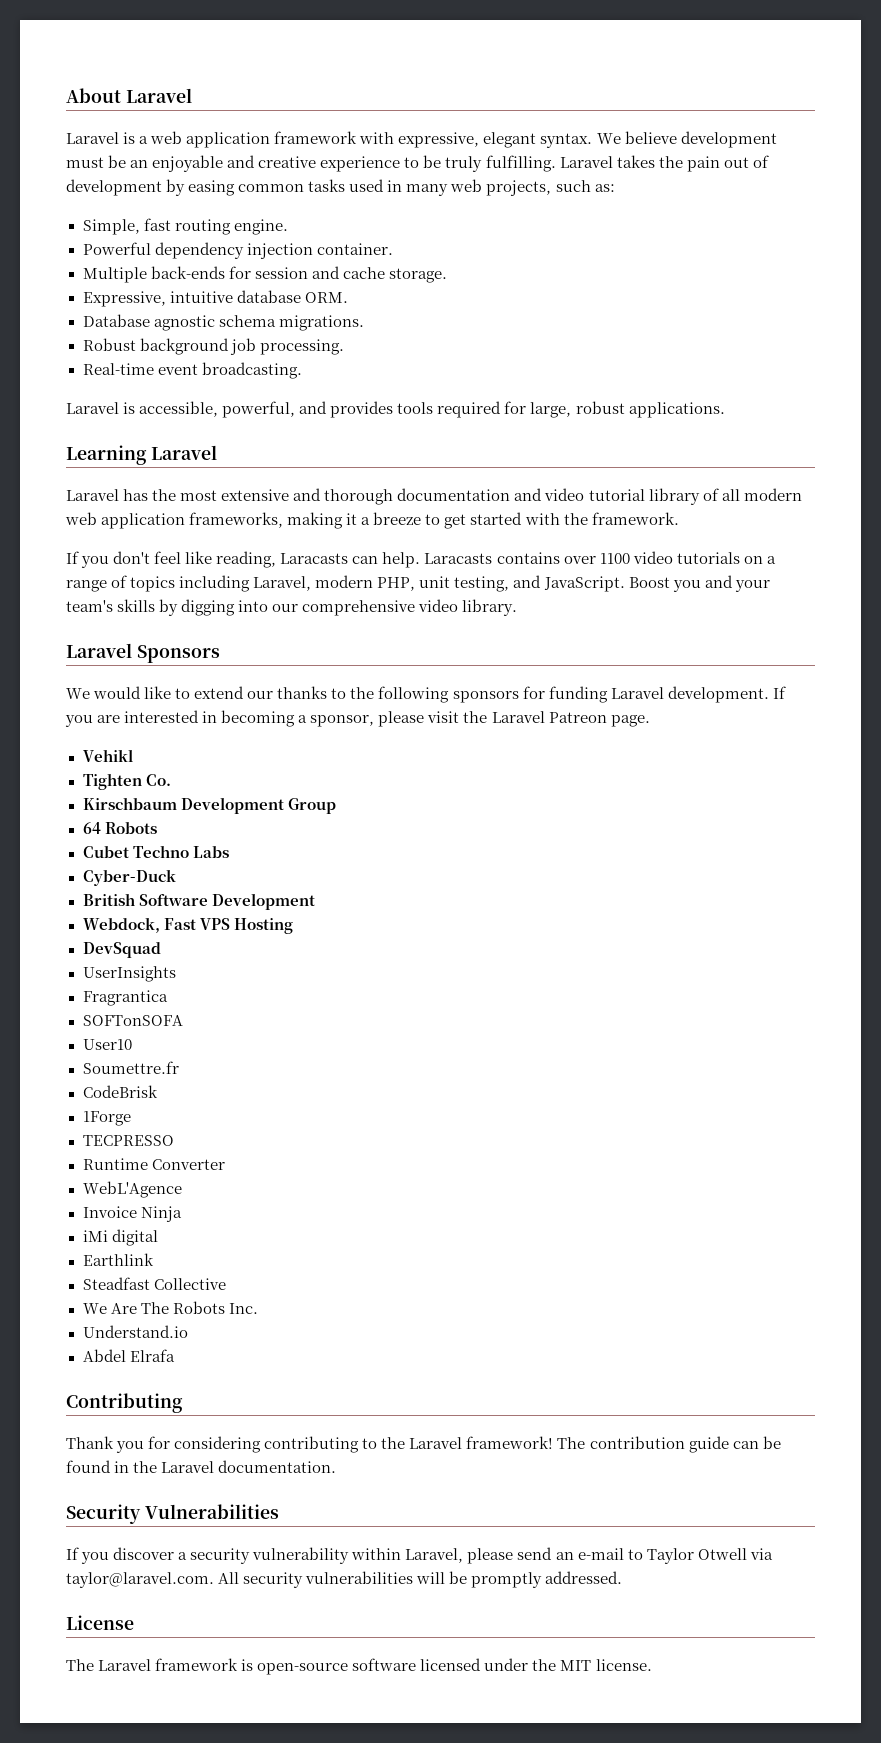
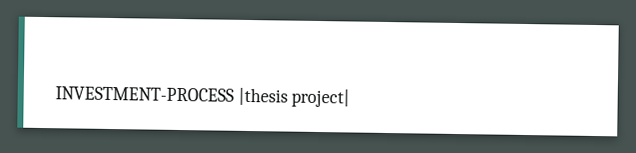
- About Laravel
- Laravel is a web application framework with expressive, elegant syntax. We believe development must be an enjoyable and creative experience to be truly fulfilling. Laravel takes the pain out of development by easing common tasks used in many web projects, such as:
- Simple, fast routing engine.
- Powerful dependency injection container.
- Multiple back-ends for session and cache storage.
- Expressive, intuitive database ORM.
- Database agnostic schema migrations.
- Robust background job processing.
- Real-time event broadcasting.
- Laravel is accessible, powerful, and provides tools required for large, robust applications.
- Learning Laravel
- Laravel has the most extensive and thorough documentation and video tutorial library of all modern web application frameworks, making it a breeze to get started with the framework.
- If you don't feel like reading, Laracasts can help. Laracasts contains over 1100 video tutorials on a range of topics including Laravel, modern PHP, unit testing, and JavaScript. Boost you and your team's skills by digging into our comprehensive video library.
- Laravel Sponsors
- We would like to extend our thanks to the following sponsors for funding Laravel development. If you are interested in becoming a sponsor, please visit the Laravel Patreon page.
- Vehikl
- Tighten Co.
- Kirschbaum Development Group
- 64 Robots
- Cubet Techno Labs
- Cyber-Duck
- British Software Development
- Webdock, Fast VPS Hosting
- DevSquad
- UserInsights
- Fragrantica
- SOFTonSOFA
- User10
- Soumettre.fr
- CodeBrisk
- 1Forge
- TECPRESSO
- Runtime Converter
- WebL'Agence
- Invoice Ninja
- iMi digital
- Earthlink
- Steadfast Collective
- We Are The Robots Inc.
- Understand.io
- Abdel Elrafa
- Contributing
- Thank you for considering contributing to the Laravel framework! The contribution guide can be found in the Laravel documentation.
- Security Vulnerabilities
- If you discover a security vulnerability within Laravel, please send an e-mail to Taylor Otwell via taylor@laravel.com. All security vulnerabilities will be promptly addressed.
- License
- The Laravel framework is open-source software licensed under the MIT license.
+ INVESTMENT-PROCESS |thesis project|

